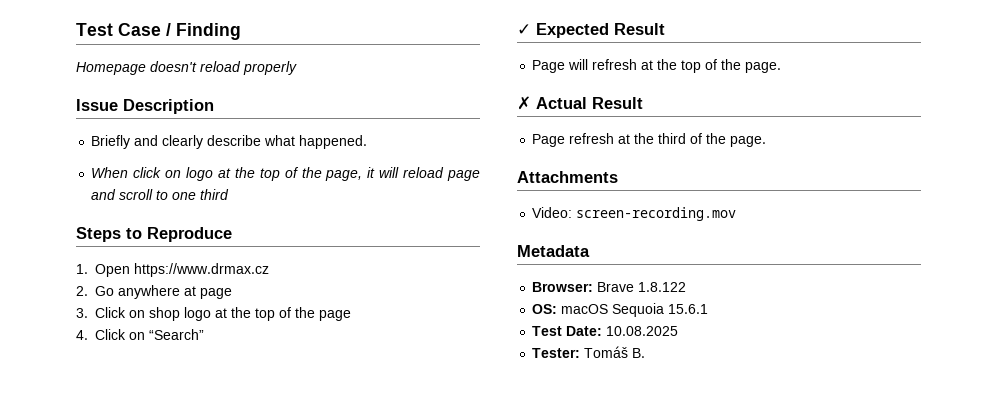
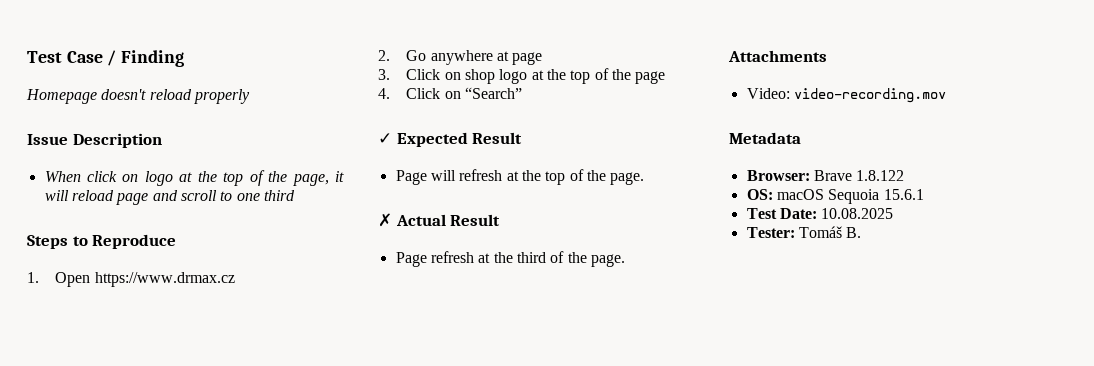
- Briefly and clearly describe what happened.
- Video: screen-recording.mov
+ Video: video-recording.mov

